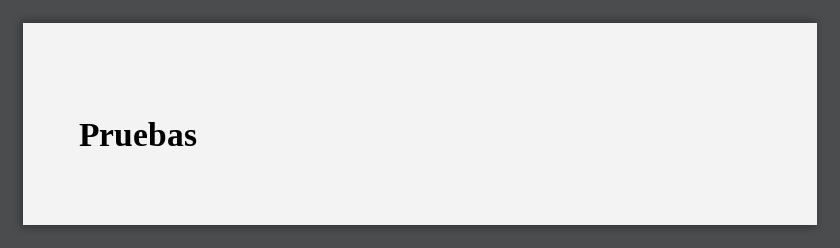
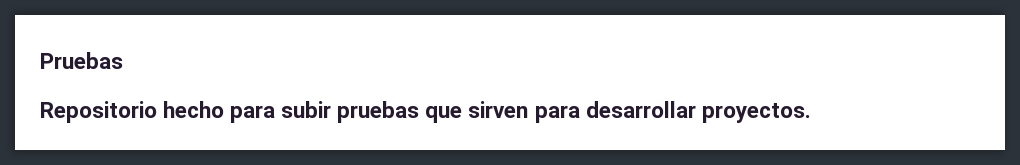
+ Repositorio hecho para subir pruebas que sirven para desarrollar proyectos.

